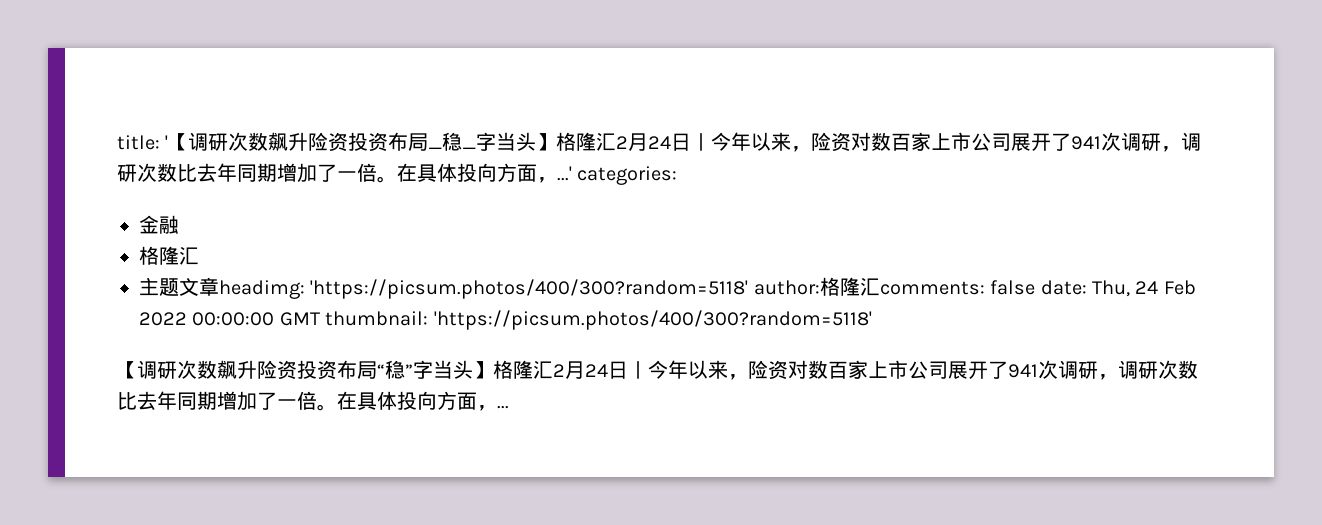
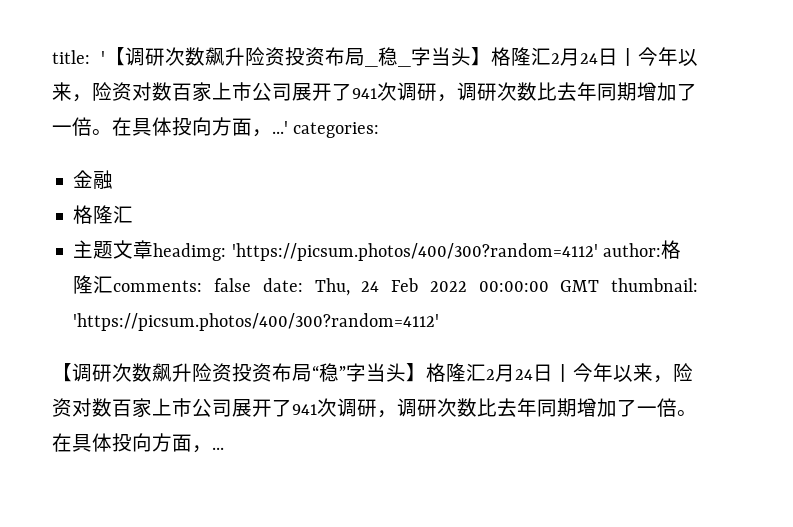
- 主题文章headimg: 'https://picsum.photos/400/300?random=5118' author:格隆汇comments: false date: Thu, 24 Feb 2022 00:00:00 GMT thumbnail: 'https://picsum.photos/400/300?random=5118'
+ 主题文章headimg: 'https://picsum.photos/400/300?random=4112' author:格隆汇comments: false date: Thu, 24 Feb 2022 00:00:00 GMT thumbnail: 'https://picsum.photos/400/300?random=4112'

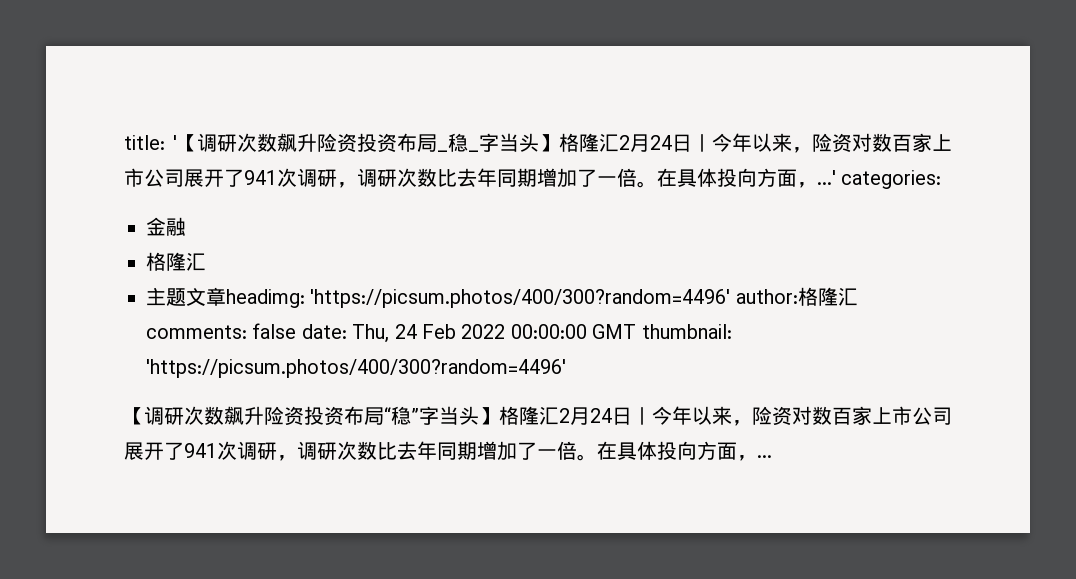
- 主题文章headimg: 'https://picsum.photos/400/300?random=4112' author:格隆汇comments: false date: Thu, 24 Feb 2022 00:00:00 GMT thumbnail: 'https://picsum.photos/400/300?random=4112'
+ 主题文章headimg: 'https://picsum.photos/400/300?random=4496' author:格隆汇comments: false date: Thu, 24 Feb 2022 00:00:00 GMT thumbnail: 'https://picsum.photos/400/300?random=4496'

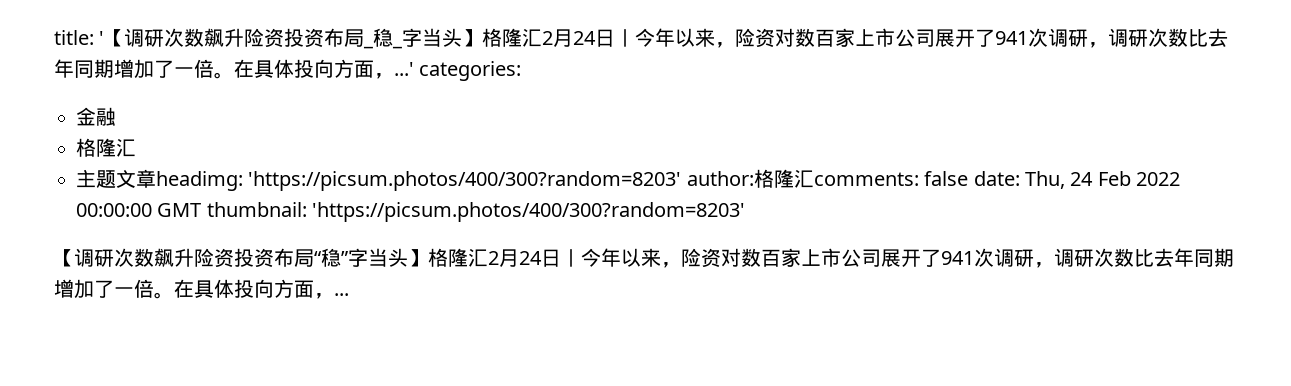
- 主题文章headimg: 'https://picsum.photos/400/300?random=4496' author:格隆汇comments: false date: Thu, 24 Feb 2022 00:00:00 GMT thumbnail: 'https://picsum.photos/400/300?random=4496'
+ 主题文章headimg: 'https://picsum.photos/400/300?random=8203' author:格隆汇comments: false date: Thu, 24 Feb 2022 00:00:00 GMT thumbnail: 'https://picsum.photos/400/300?random=8203'

